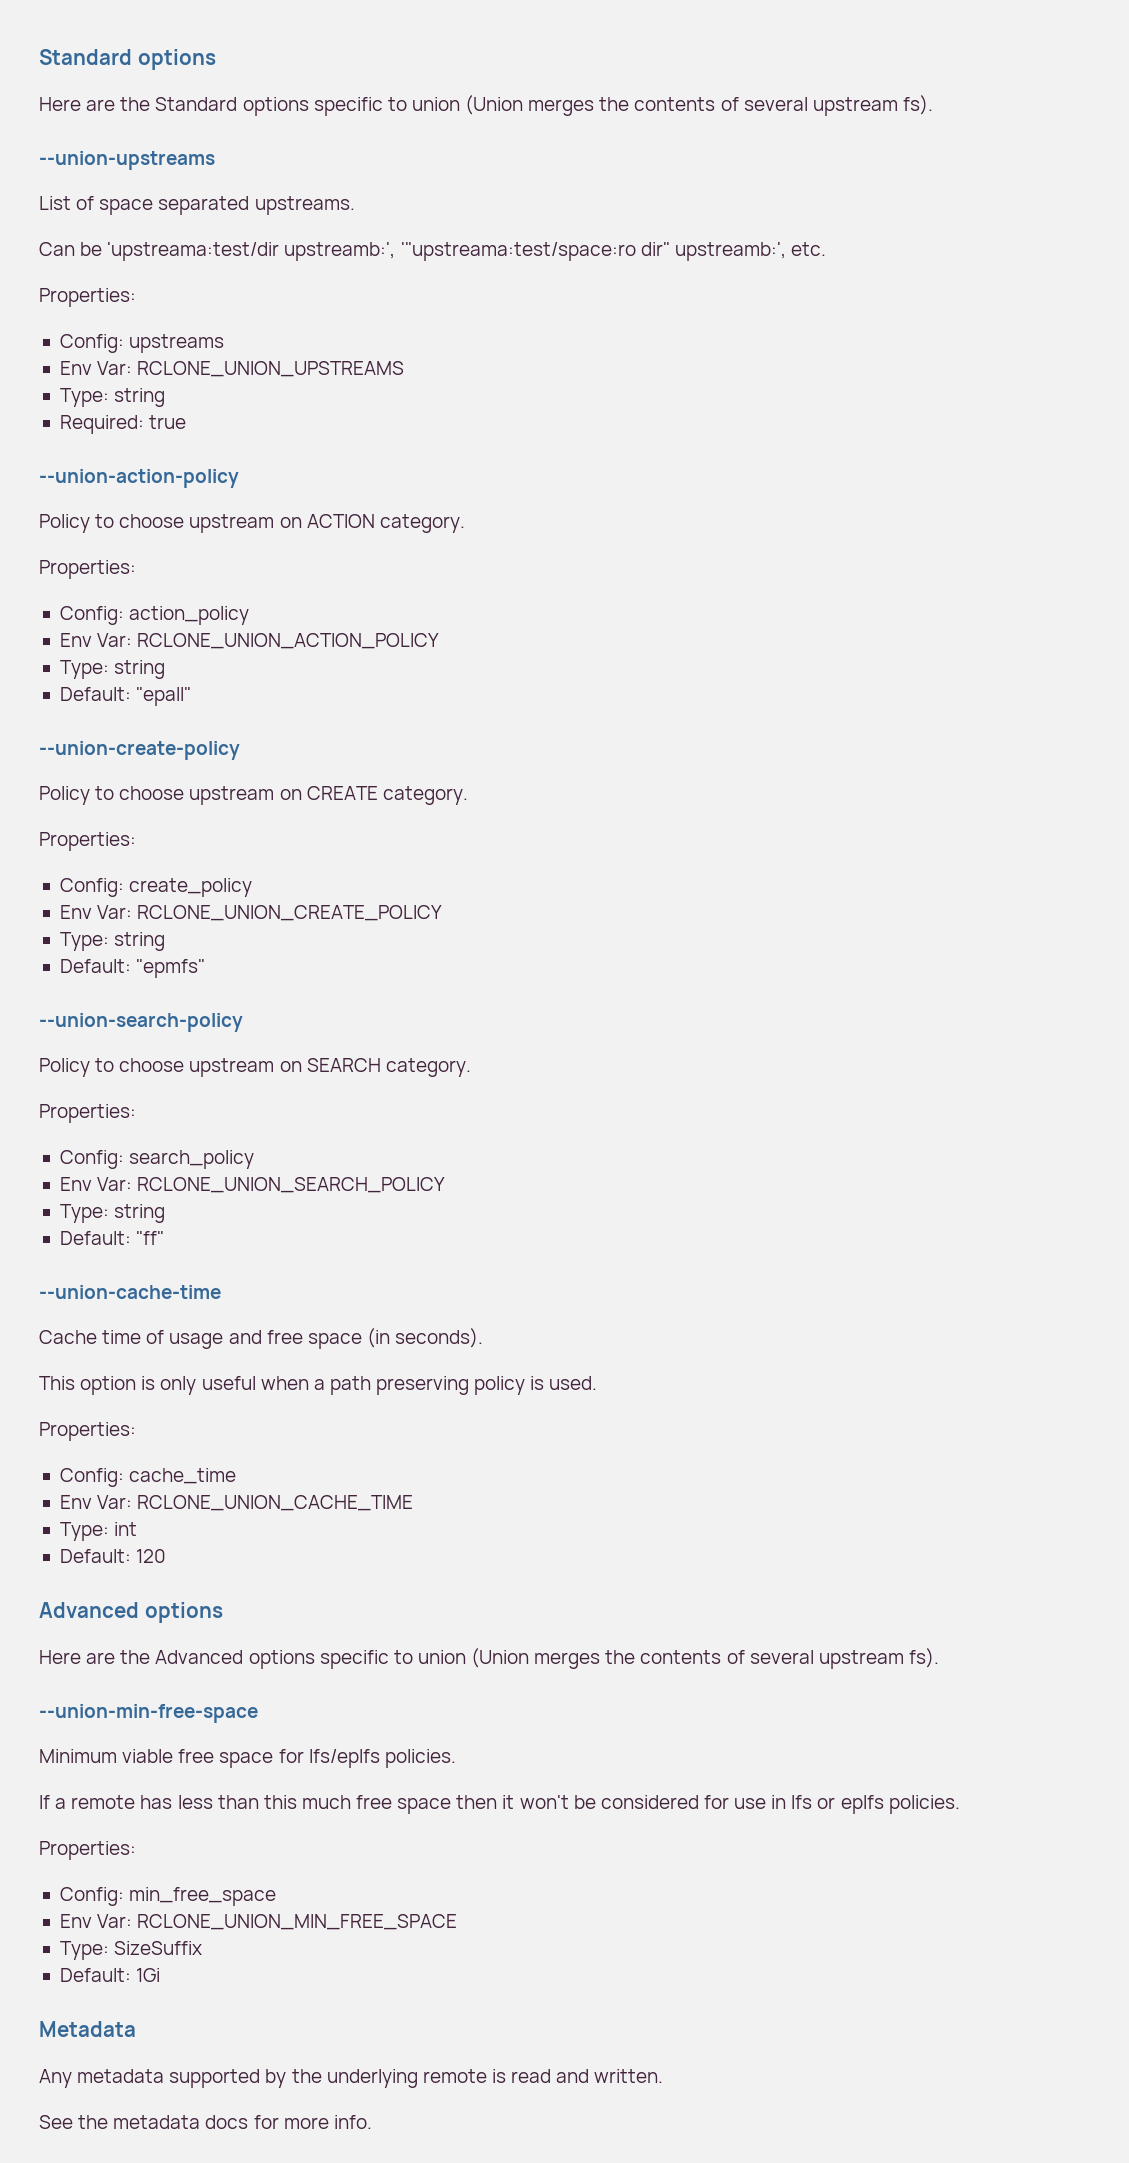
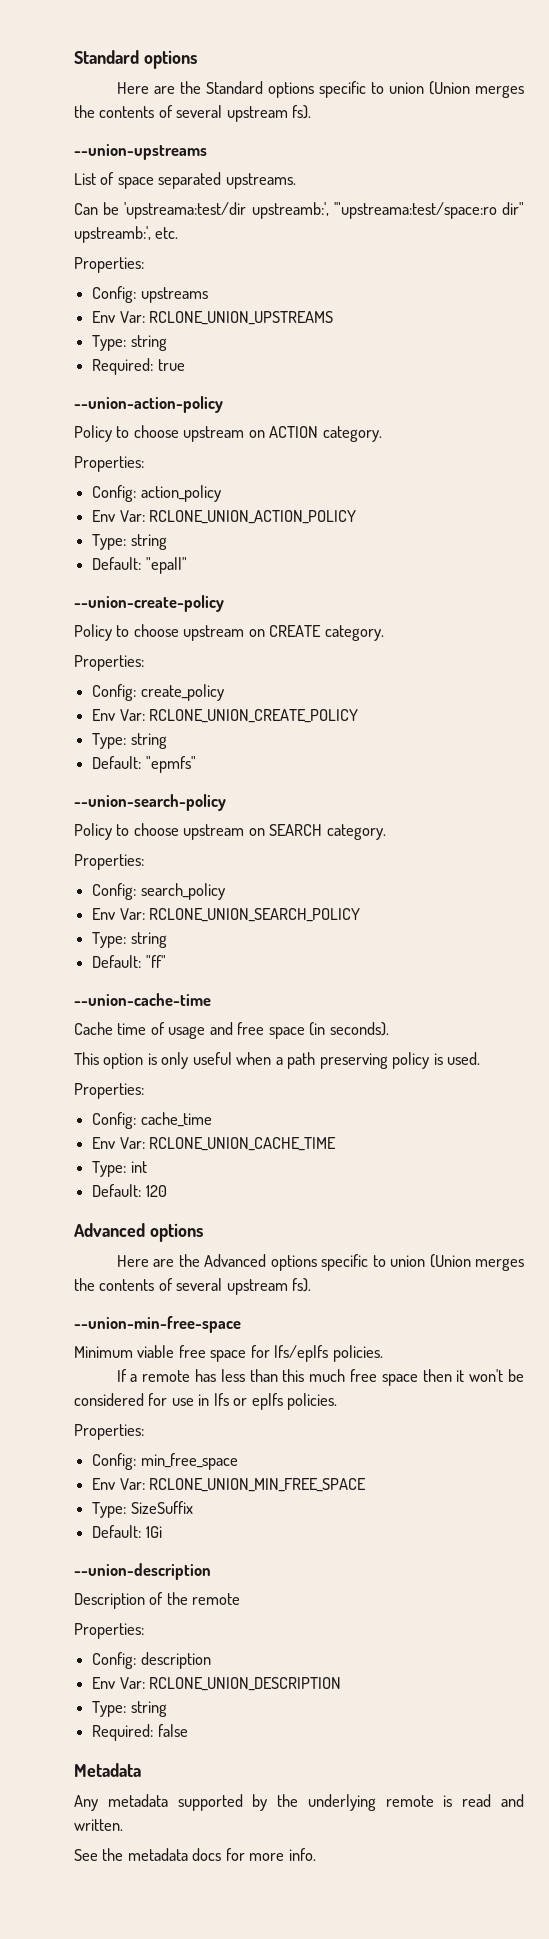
+ --union-description
+ Description of the remote
+ Properties:
+ Config: description
+ Env Var: RCLONE_UNION_DESCRIPTION
+ Type: string
+ Required: false

